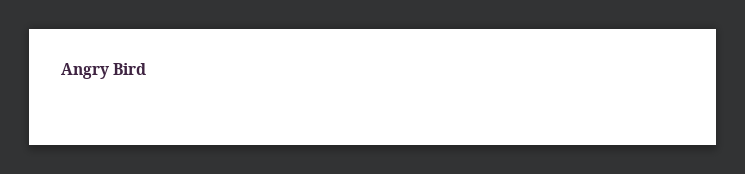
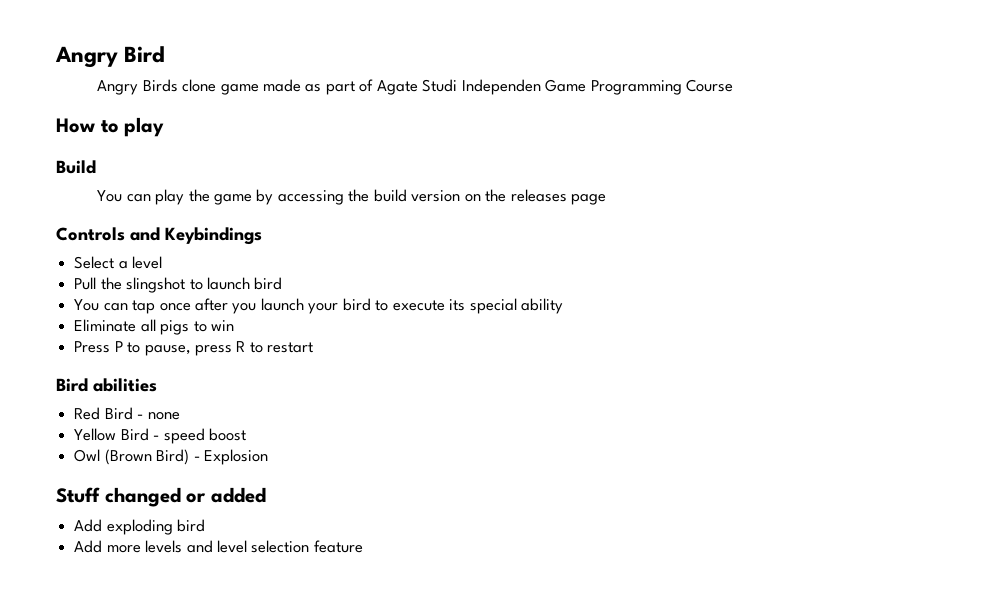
+ Angry Birds clone game made as part of Agate Studi Independen Game Programming Course
+ How to play
+ Build
+ You can play the game by accessing the build version on the releases page
+ Controls and Keybindings
+ Select a level
+ Pull the slingshot to launch bird
+ You can tap once after you launch your bird to execute its special ability
+ Eliminate all pigs to win
+ Press P to pause, press R to restart
+ Bird abilities
+ Red Bird - none
+ Yellow Bird - speed boost
+ Owl (Brown Bird) - Explosion
+ Stuff changed or added
+ Add exploding bird
+ Add more levels and level selection feature

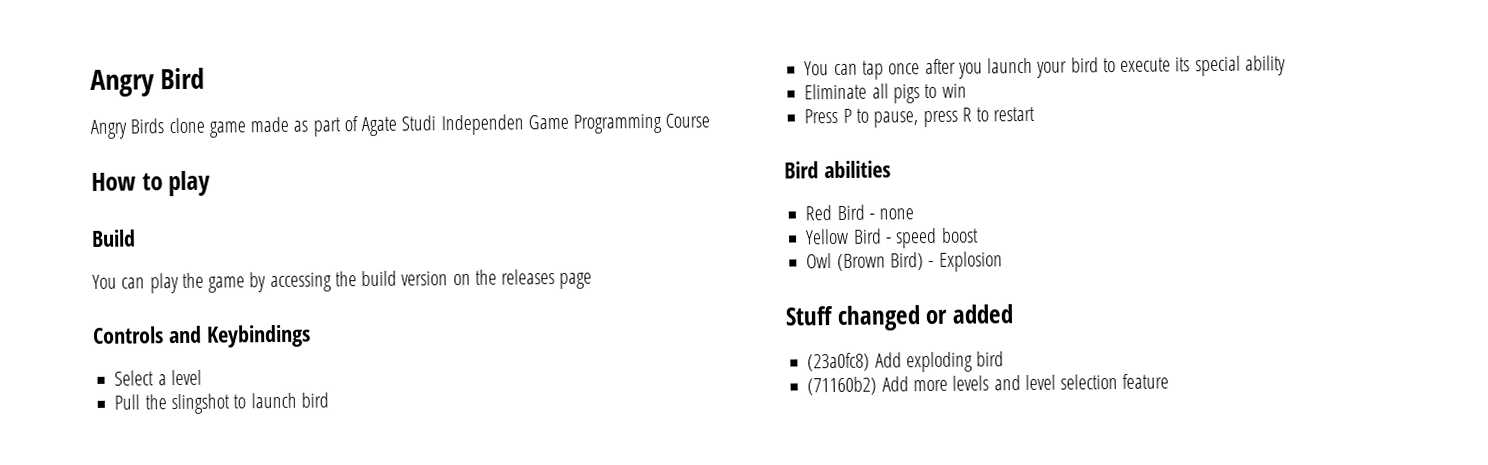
- Add exploding bird
+ (23a0fc8) Add exploding bird
- Add more levels and level selection feature
+ (71160b2) Add more levels and level selection feature

